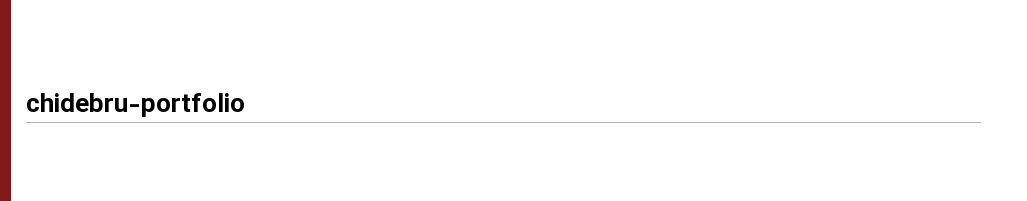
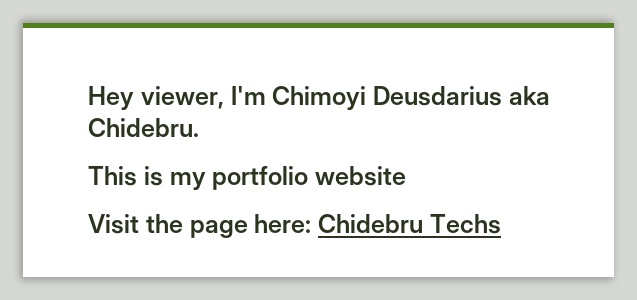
- chidebru-portfolio
+ Hey viewer, I'm Chimoyi Deusdarius aka Chidebru.
+ This is my portfolio website
+ Visit the page here: Chidebru Techs

